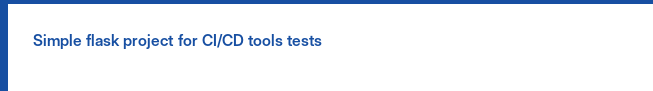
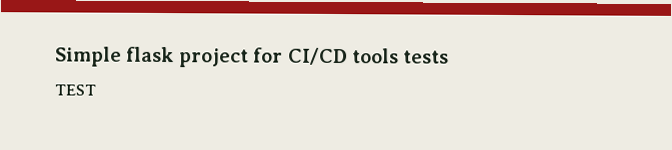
+ TEST

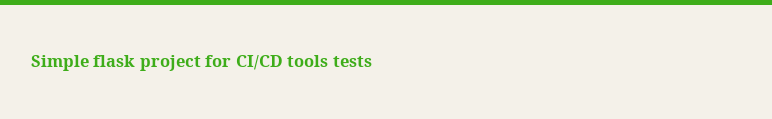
- TEST

